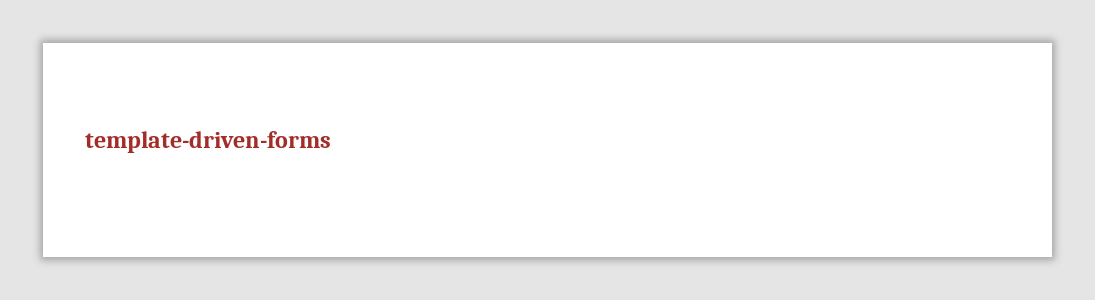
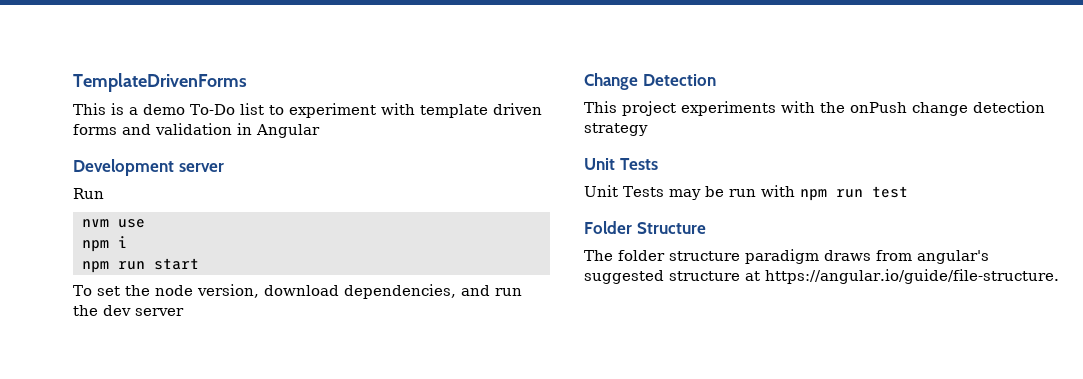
- template-driven-forms
+ TemplateDrivenForms
+ This is a demo To-Do list to experiment with template driven forms and validation in Angular
+ Development server
+ Run
+ nvm use
+ npm i
+ npm run start
+ To set the node version, download dependencies, and run the dev server
+ Change Detection
+ This project experiments with the onPush change detection strategy
+ Unit Tests
+ Unit Tests may be run with npm run test
+ Folder Structure
+ The folder structure paradigm draws from angular's suggested structure at https://angular.io/guide/file-structure.

